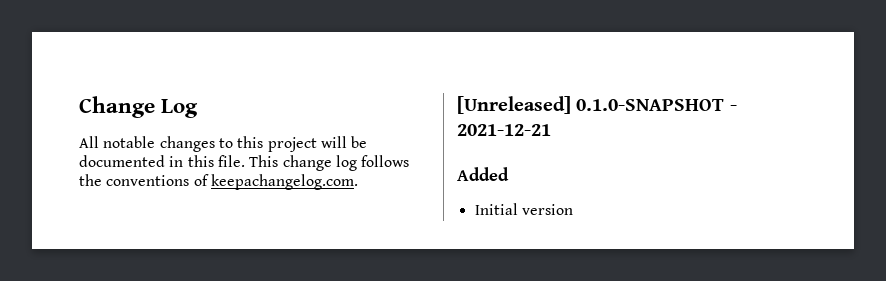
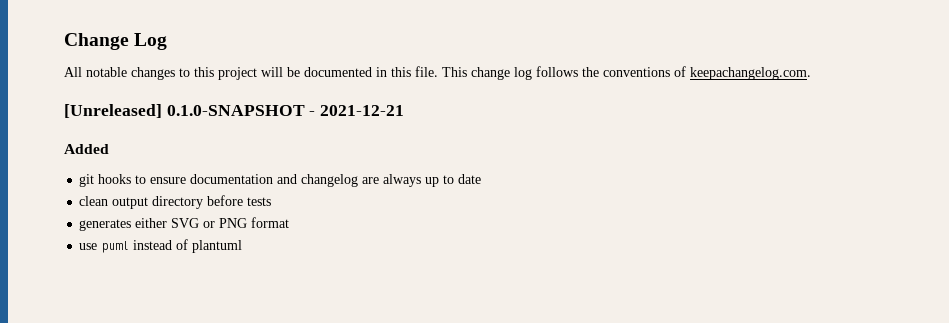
- Initial version
+ git hooks to ensure documentation and changelog are always up to date
+ clean output directory before tests
+ generates either SVG or PNG format
+ use puml instead of plantuml

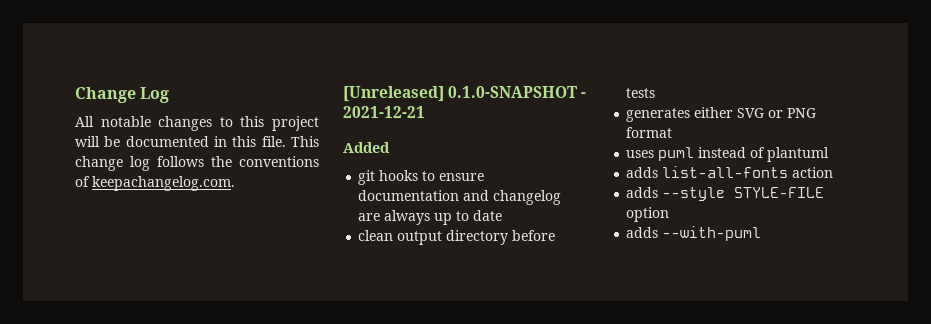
- use puml instead of plantuml
+ uses puml instead of plantuml
+ adds list-all-fonts action
+ adds --style STYLE-FILE option
+ adds --with-puml

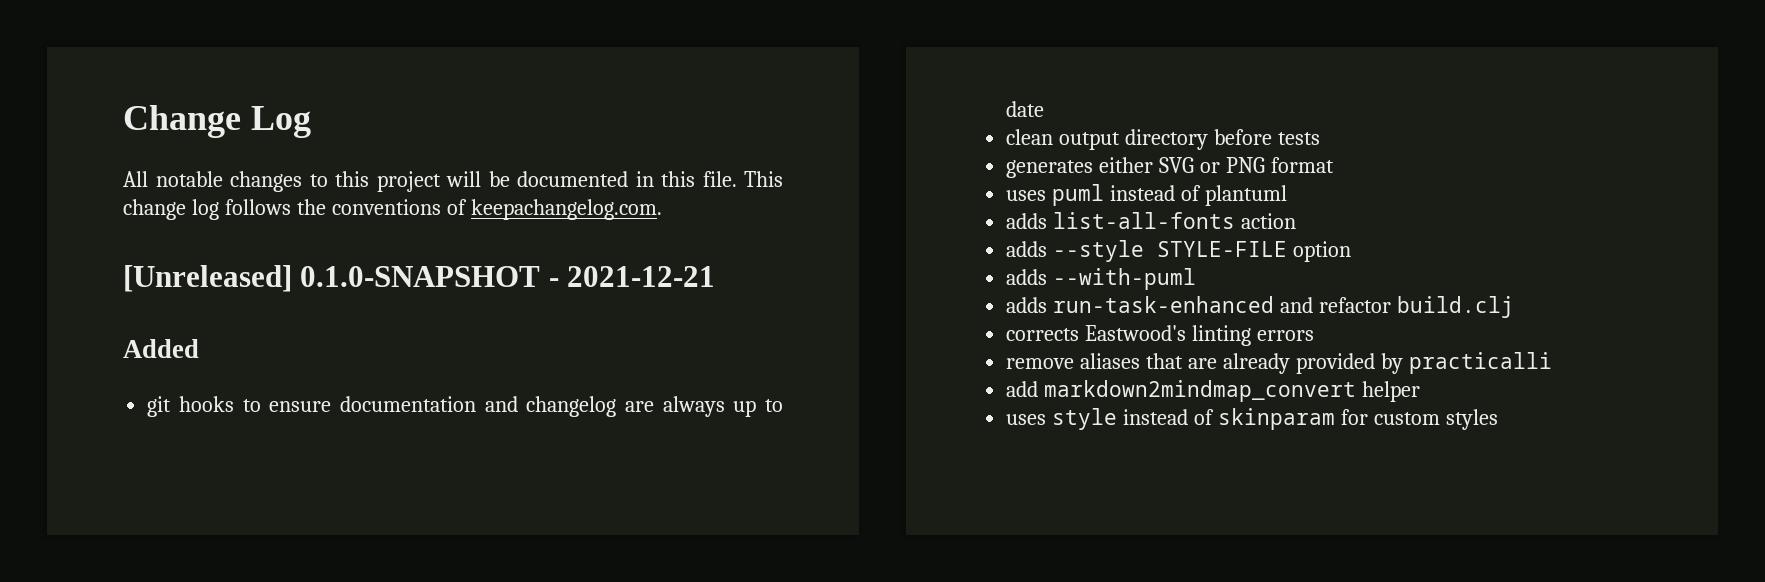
+ adds run-task-enhanced and refactor build.clj
+ corrects Eastwood's linting errors
+ remove aliases that are already provided by practicalli
+ add markdown2mindmap_convert helper
+ uses style instead of skinparam for custom styles

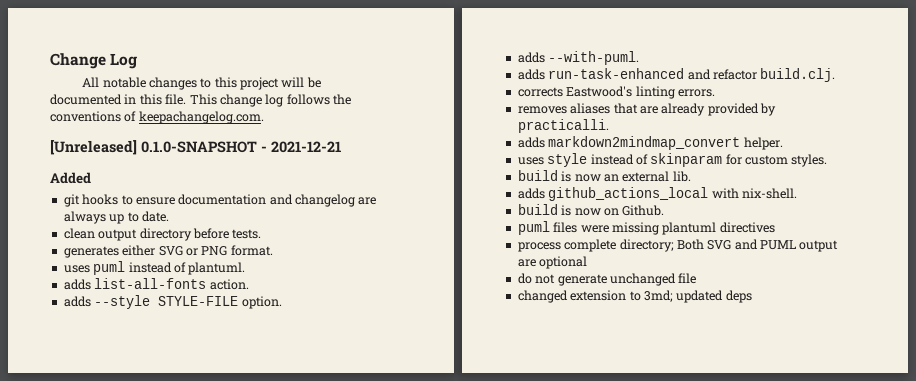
- git hooks to ensure documentation and changelog are always up to date
+ git hooks to ensure documentation and changelog are always up to date.
- clean output directory before tests
+ clean output directory before tests.
- generates either SVG or PNG format
+ generates either SVG or PNG format.
- uses puml instead of plantuml
+ uses puml instead of plantuml.
- adds list-all-fonts action
+ adds list-all-fonts action.
- adds --style STYLE-FILE option
- adds --with-puml
+ adds --style STYLE-FILE option.
+ adds --with-puml.
- adds run-task-enhanced and refactor build.clj
+ adds run-task-enhanced and refactor build.clj.
- corrects Eastwood's linting errors
- remove aliases that are already provided by practicalli
- add markdown2mindmap_convert helper
+ corrects Eastwood's linting errors.
+ removes aliases that are already provided by practicalli.
+ adds markdown2mindmap_convert helper.
- uses style instead of skinparam for custom styles
+ uses style instead of skinparam for custom styles.
+ build is now an external lib.
+ adds github_actions_local with nix-shell.
+ build is now on Github.
+ puml files were missing plantuml directives
+ process complete directory; Both SVG and PUML output are optional
+ do not generate unchanged file
+ changed extension to 3md; updated deps

